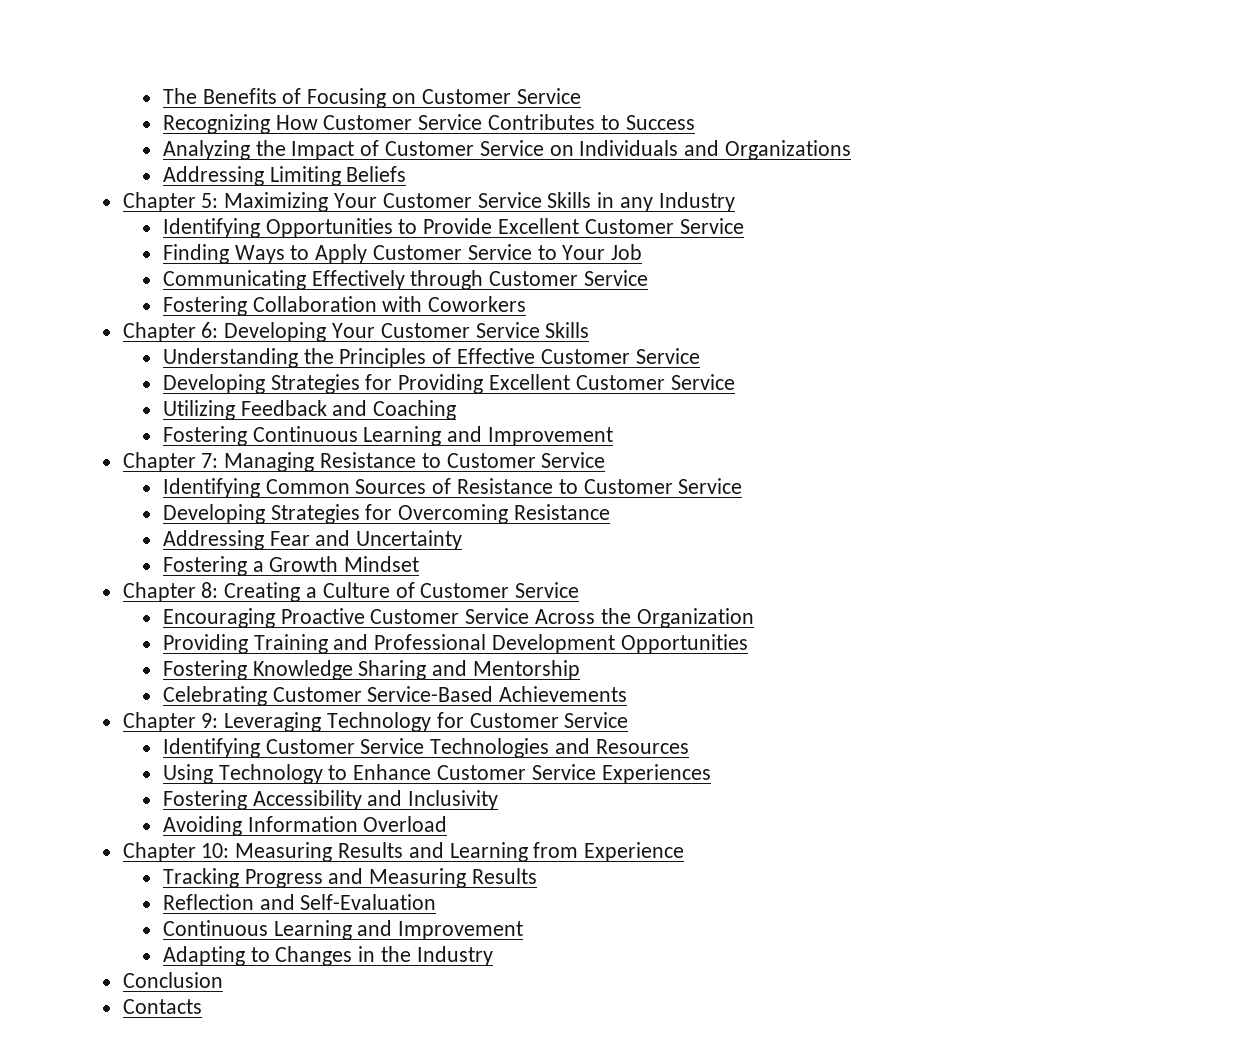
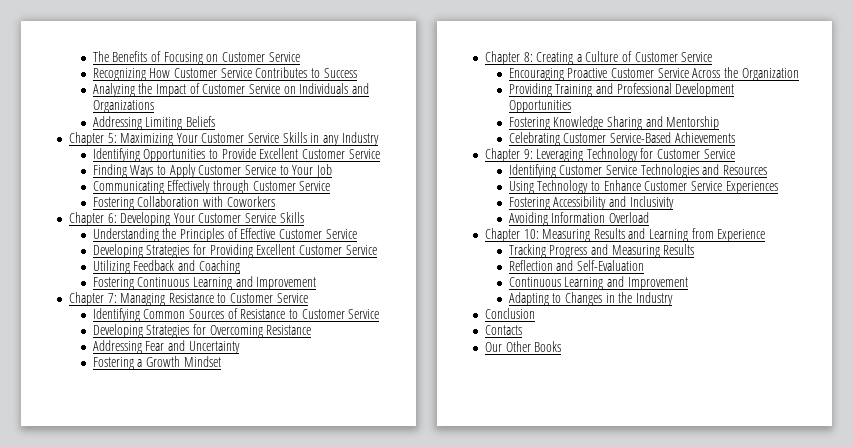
+ Our Other Books

